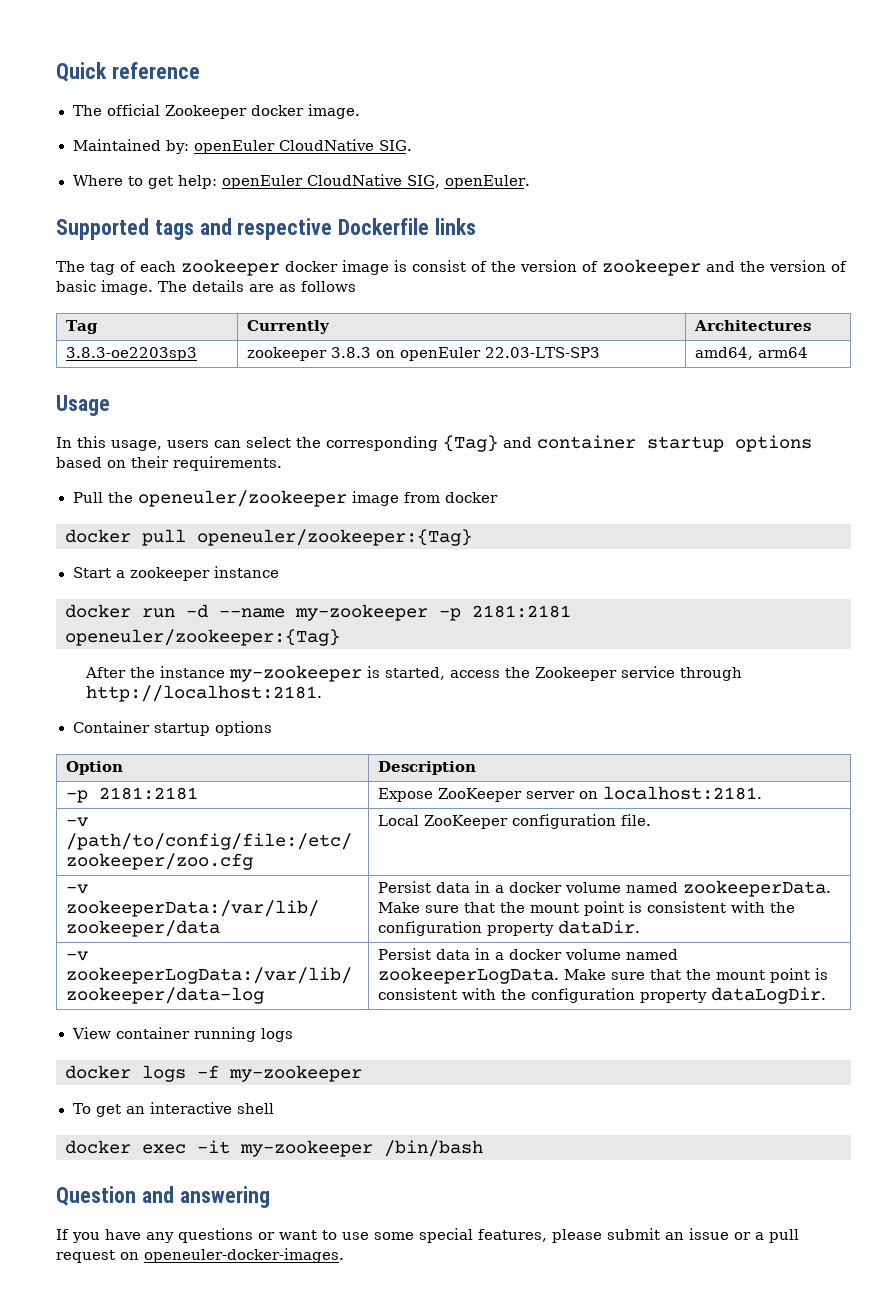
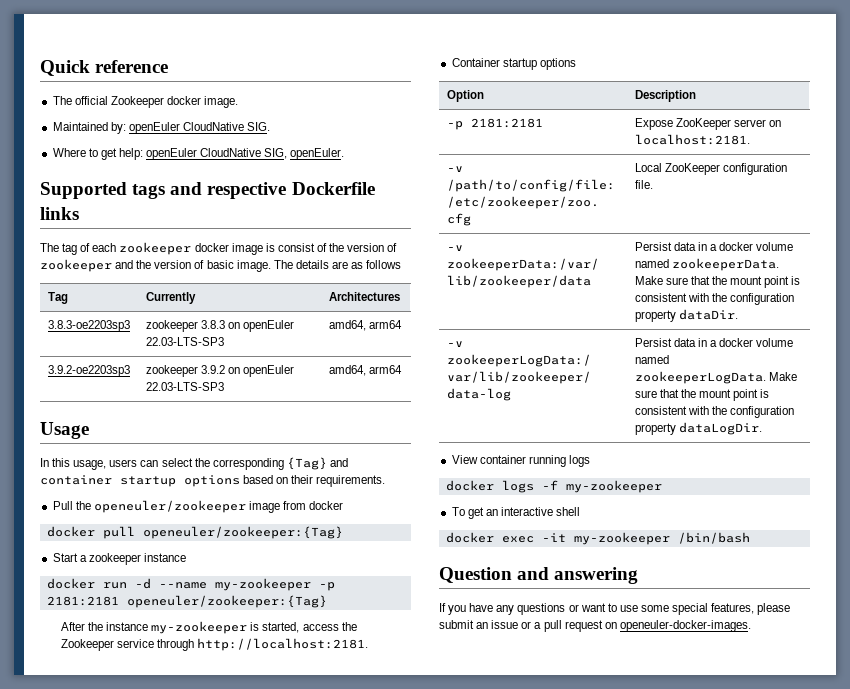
+ 3.9.2-oe2203sp3 | zookeeper 3.9.2 on openEuler 22.03-LTS-SP3 | amd64, arm64

